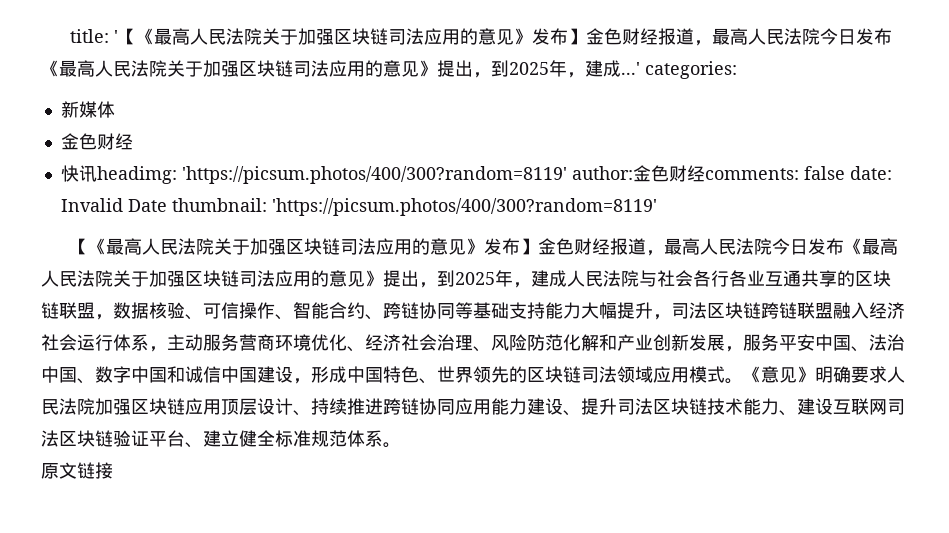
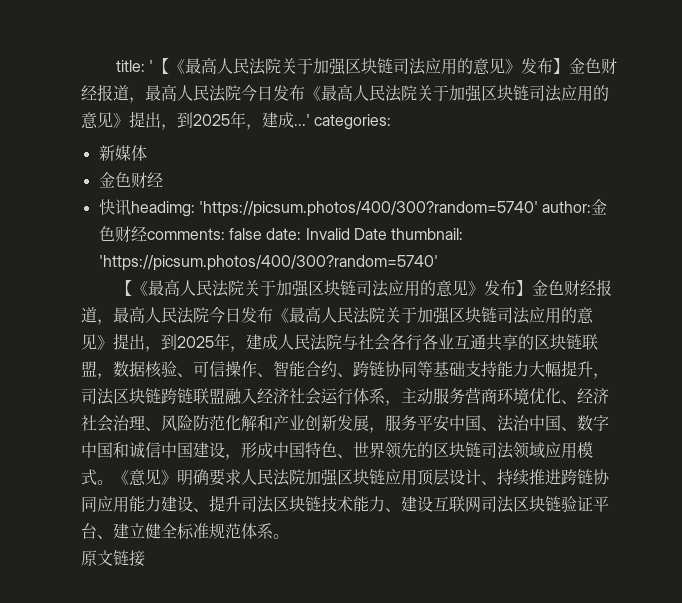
- 快讯headimg: 'https://picsum.photos/400/300?random=8119' author:金色财经comments: false date: Invalid Date thumbnail: 'https://picsum.photos/400/300?random=8119'
+ 快讯headimg: 'https://picsum.photos/400/300?random=5740' author:金色财经comments: false date: Invalid Date thumbnail: 'https://picsum.photos/400/300?random=5740'

